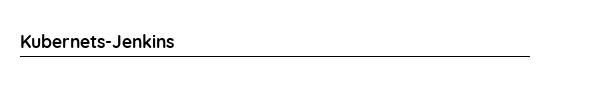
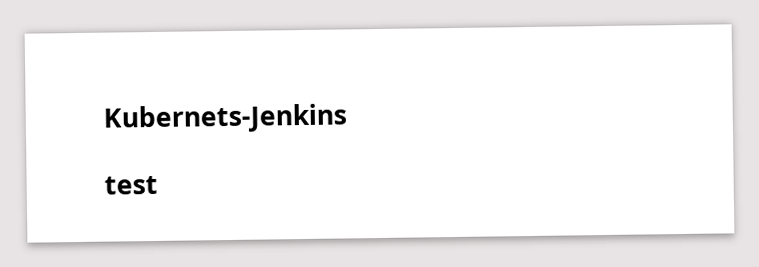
+ test

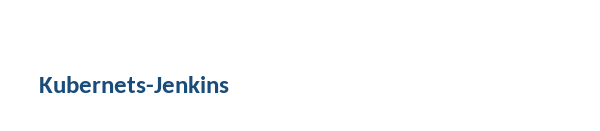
- test

